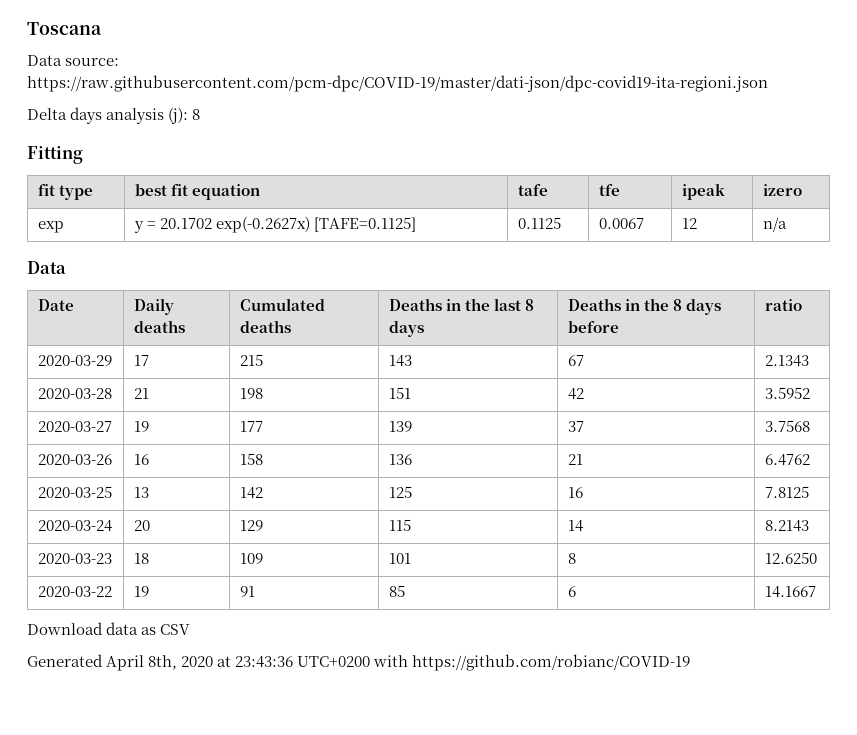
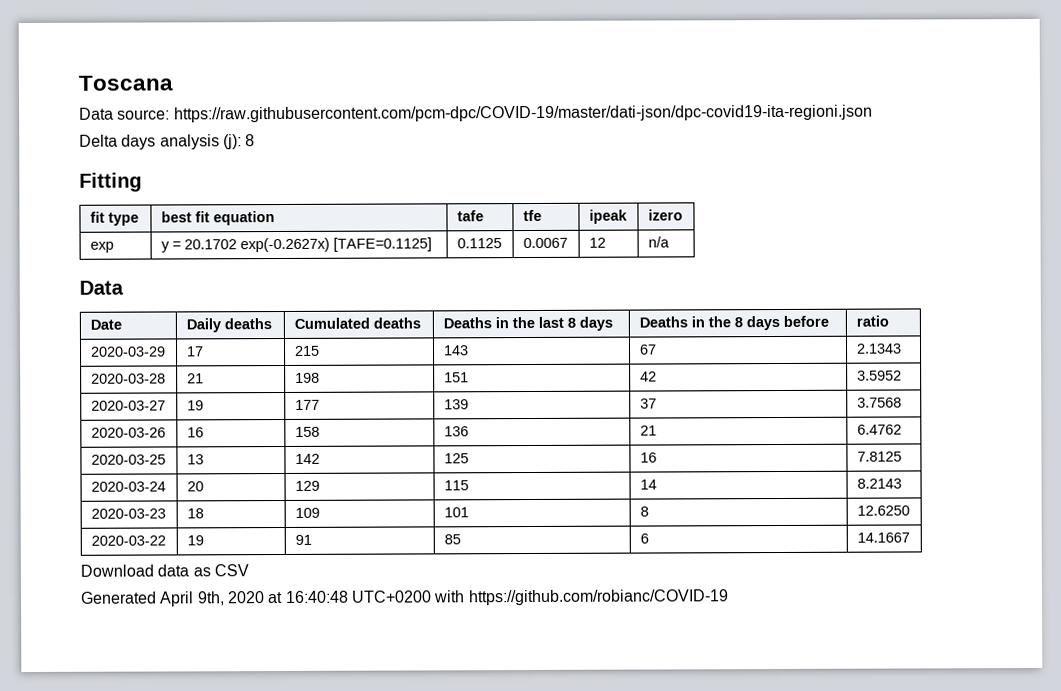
- Generated April 8th, 2020 at 23:43:36 UTC+0200 with https://github.com/robianc/COVID-19
+ Generated April 9th, 2020 at 16:40:48 UTC+0200 with https://github.com/robianc/COVID-19

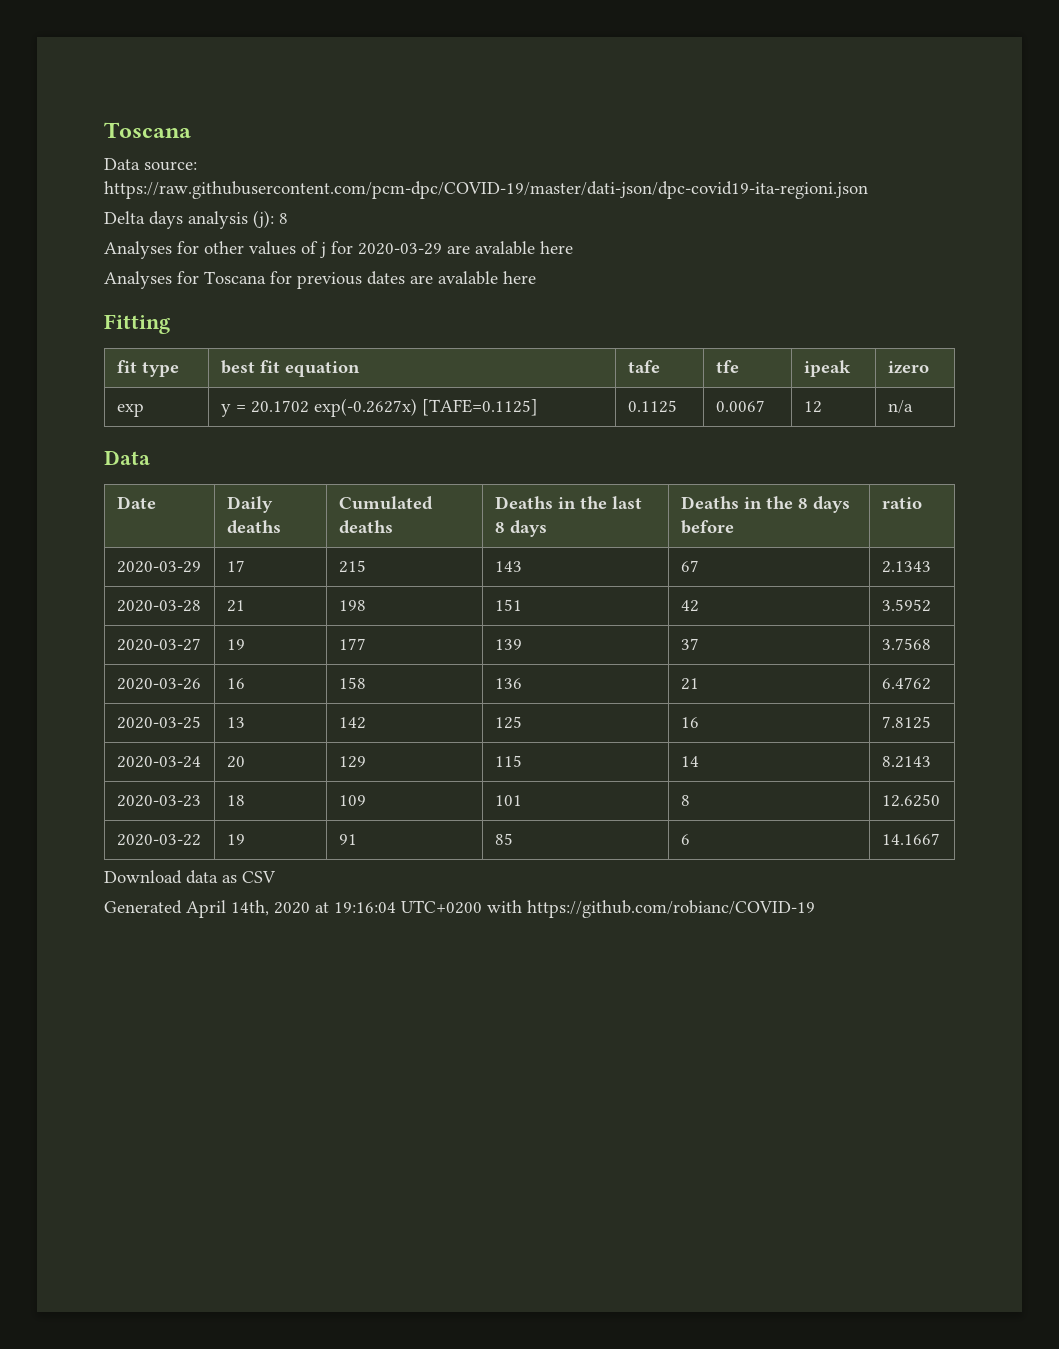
+ Analyses for other values of j for 2020-03-29 are avalable here
+ Analyses for Toscana for previous dates are avalable here
- Generated April 9th, 2020 at 16:40:48 UTC+0200 with https://github.com/robianc/COVID-19
+ Generated April 14th, 2020 at 19:16:04 UTC+0200 with https://github.com/robianc/COVID-19

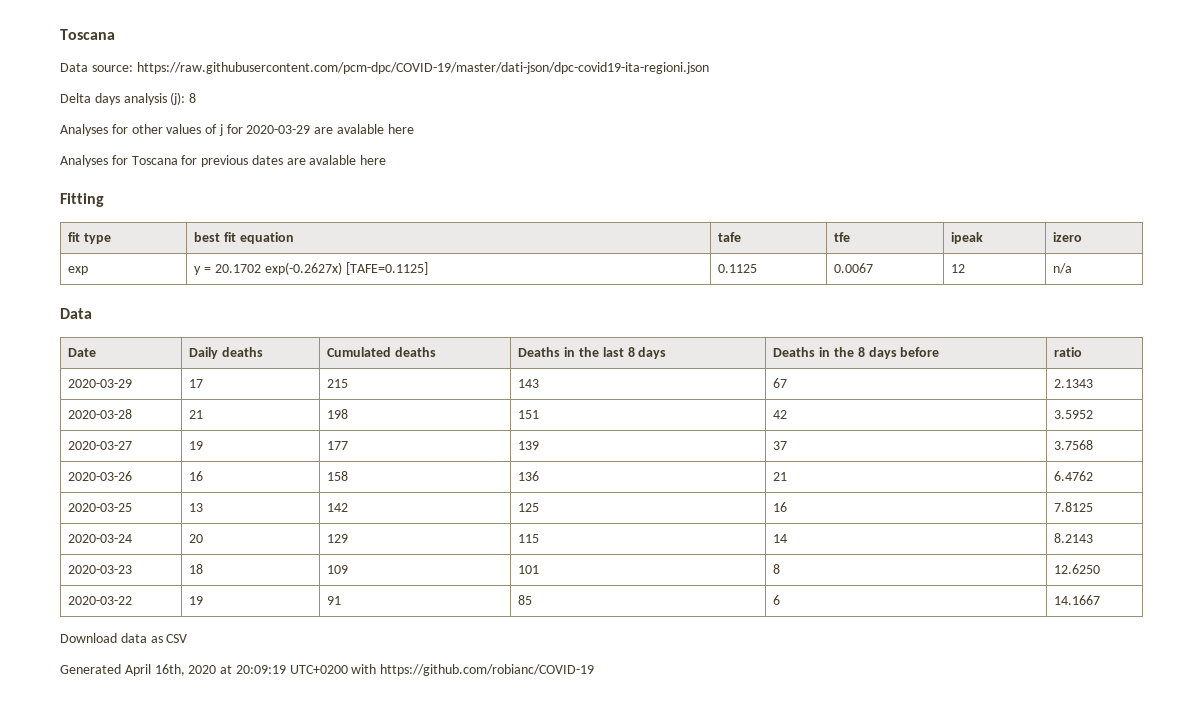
- Generated April 14th, 2020 at 19:16:04 UTC+0200 with https://github.com/robianc/COVID-19
+ Generated April 16th, 2020 at 20:09:19 UTC+0200 with https://github.com/robianc/COVID-19

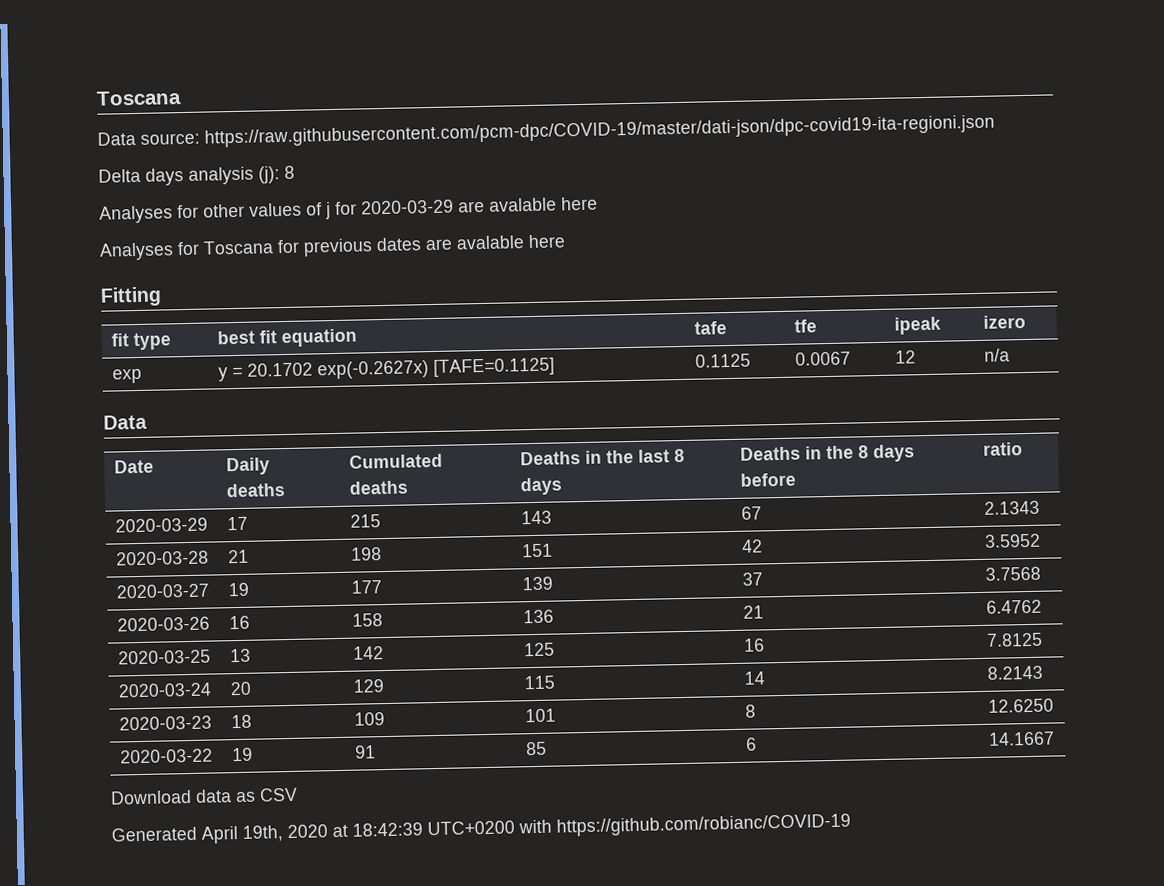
- Generated April 16th, 2020 at 20:09:19 UTC+0200 with https://github.com/robianc/COVID-19
+ Generated April 19th, 2020 at 18:42:39 UTC+0200 with https://github.com/robianc/COVID-19

